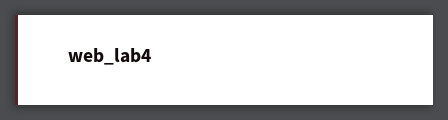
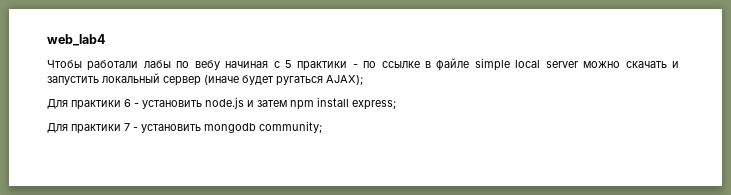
+ Чтобы работали лабы по вебу начиная с 5 практики - по ссылке в файле simple local server можно скачать и запустить локальный сервер (иначе будет ругаться AJAX);
+ Для практики 6 - установить node.js и затем npm install express;
+ Для практики 7 - установить mongodb community;

